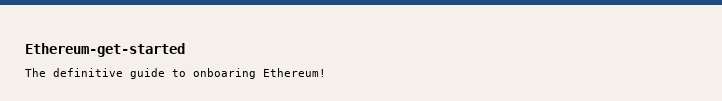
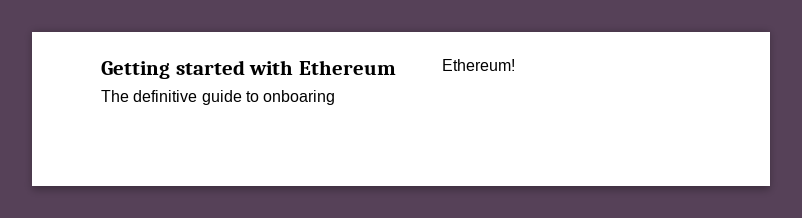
- Ethereum-get-started
+ Getting started with Ethereum

